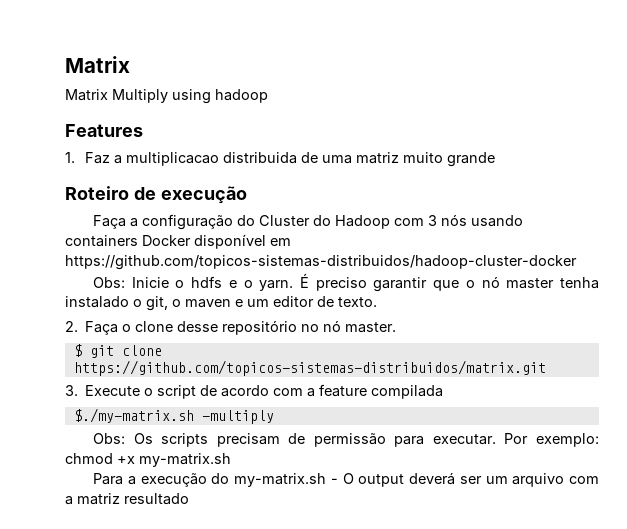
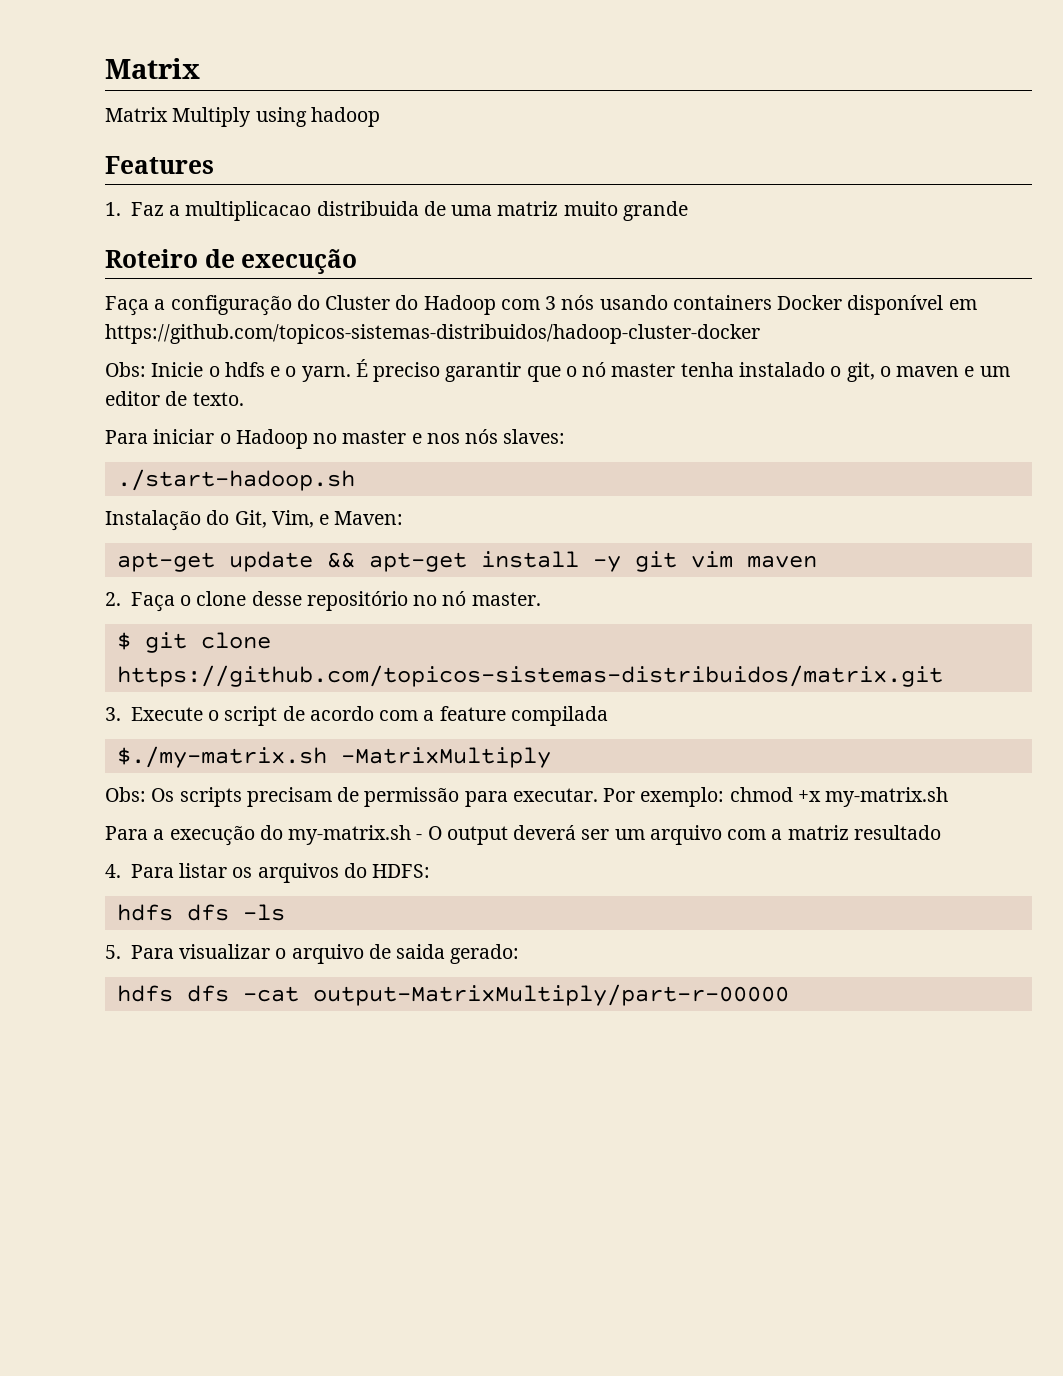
+ Para iniciar o Hadoop no master e nos nós slaves:
+ ./start-hadoop.sh
+ Instalação do Git, Vim, e Maven:
+ apt-get update && apt-get install -y git vim maven
- $./my-matrix.sh -multiply
+ $./my-matrix.sh -MatrixMultiply
+ 4. Para listar os arquivos do HDFS:
+ hdfs dfs -ls
+ 5. Para visualizar o arquivo de saida gerado:
+ hdfs dfs -cat output-MatrixMultiply/part-r-00000

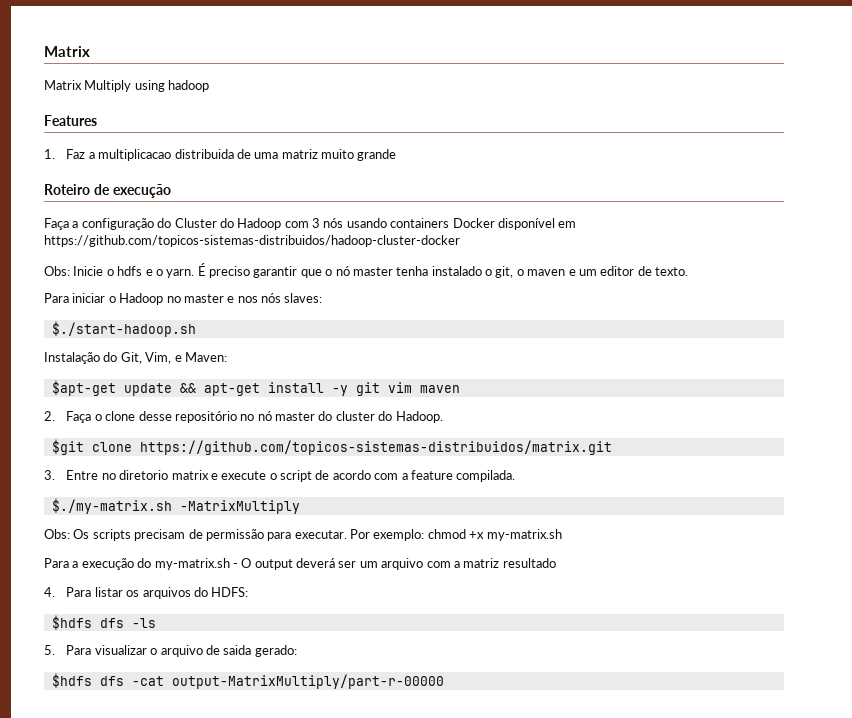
- ./start-hadoop.sh
+ $./start-hadoop.sh
- apt-get update && apt-get install -y git vim maven
+ $apt-get update && apt-get install -y git vim maven
- 2. Faça o clone desse repositório no nó master.
- $ git clone https://github.com/topicos-sistemas-distribuidos/matrix.git
- 3. Execute o script de acordo com a feature compilada
+ 2. Faça o clone desse repositório no nó master do cluster do Hadoop.
+ $git clone https://github.com/topicos-sistemas-distribuidos/matrix.git
+ 3. Entre no diretorio matrix e execute o script de acordo com a feature compilada.
- hdfs dfs -ls
+ $hdfs dfs -ls
- hdfs dfs -cat output-MatrixMultiply/part-r-00000
+ $hdfs dfs -cat output-MatrixMultiply/part-r-00000

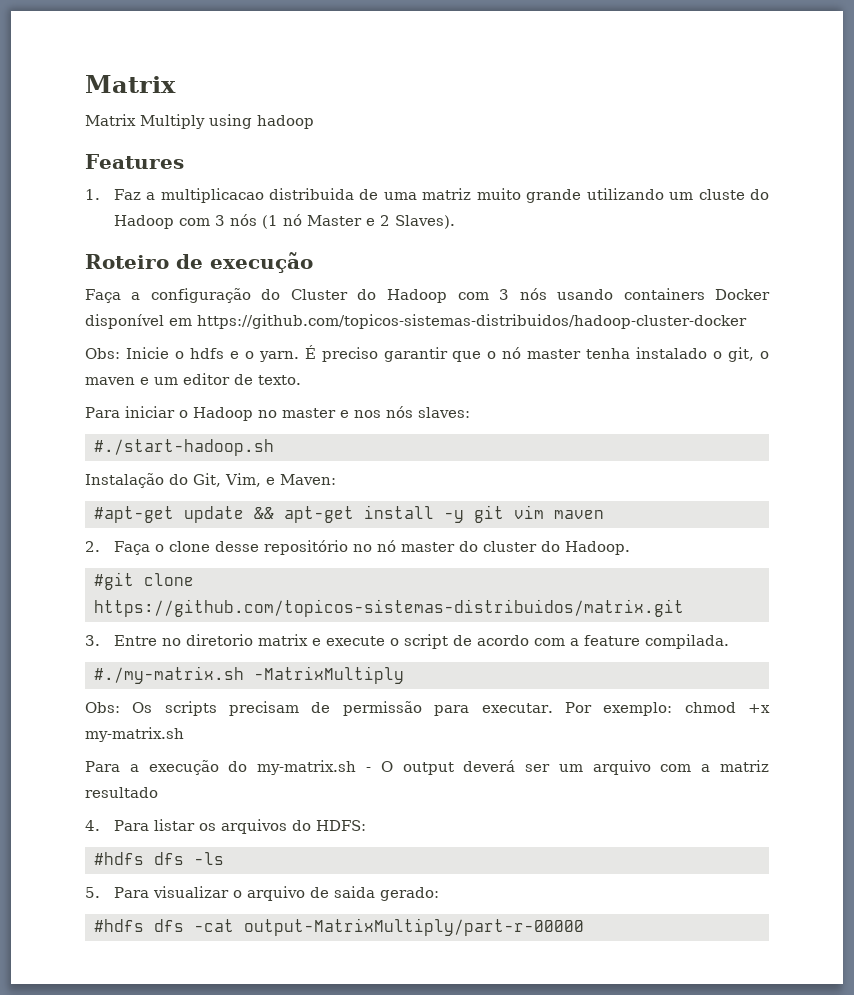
- 1. Faz a multiplicacao distribuida de uma matriz muito grande
+ 1. Faz a multiplicacao distribuida de uma matriz muito grande utilizando um cluste do Hadoop com 3 nós (1 nó Master e 2 Slaves).
- $./start-hadoop.sh
+ #./start-hadoop.sh
- $apt-get update && apt-get install -y git vim maven
+ #apt-get update && apt-get install -y git vim maven
- $git clone https://github.com/topicos-sistemas-distribuidos/matrix.git
+ #git clone https://github.com/topicos-sistemas-distribuidos/matrix.git
- $./my-matrix.sh -MatrixMultiply
+ #./my-matrix.sh -MatrixMultiply
- $hdfs dfs -ls
+ #hdfs dfs -ls
- $hdfs dfs -cat output-MatrixMultiply/part-r-00000
+ #hdfs dfs -cat output-MatrixMultiply/part-r-00000

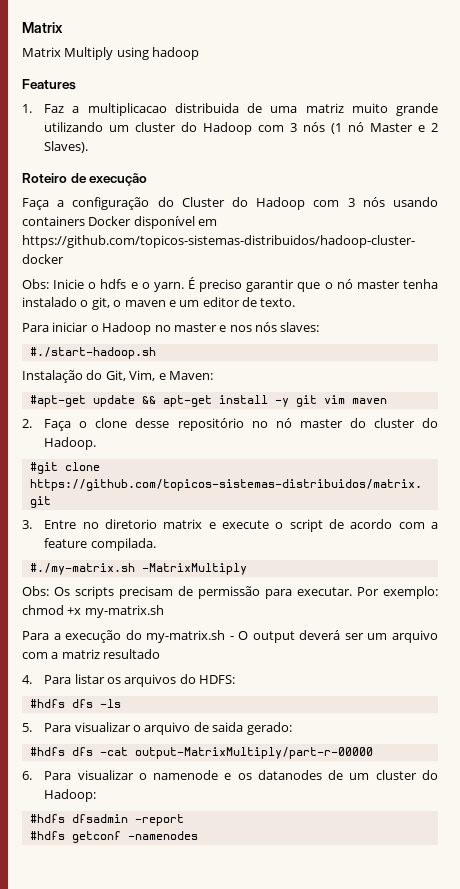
- 1. Faz a multiplicacao distribuida de uma matriz muito grande utilizando um cluste do Hadoop com 3 nós (1 nó Master e 2 Slaves).
+ 1. Faz a multiplicacao distribuida de uma matriz muito grande utilizando um cluster do Hadoop com 3 nós (1 nó Master e 2 Slaves).
+ 6. Para visualizar o namenode e os datanodes de um cluster do Hadoop:
+ #hdfs dfsadmin -report
+ #hdfs getconf -namenodes

